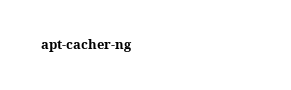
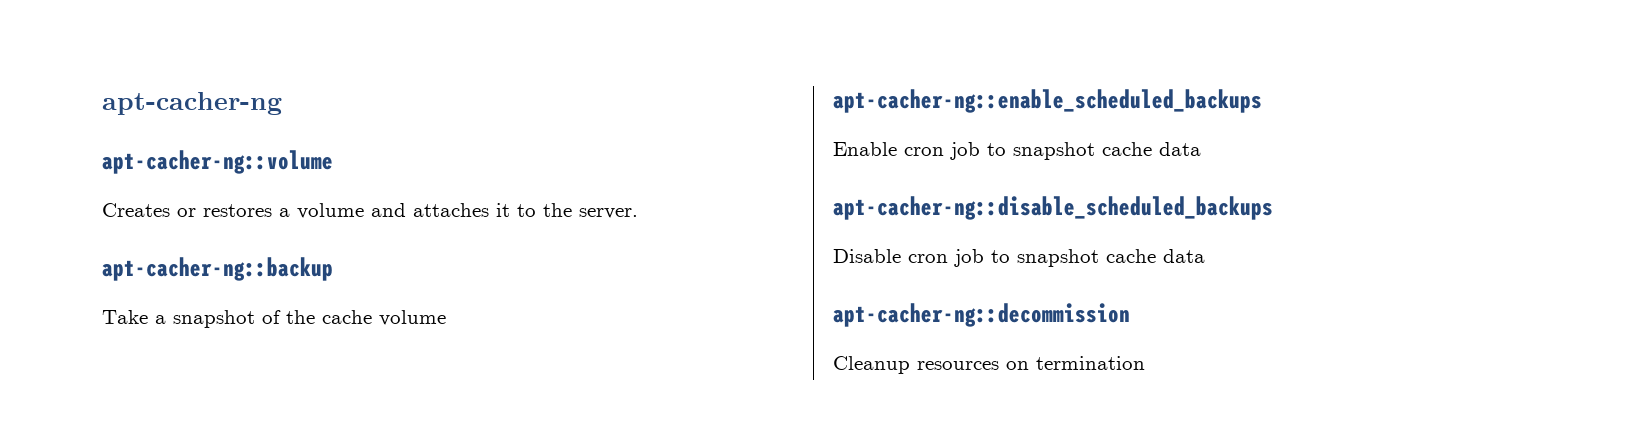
+ apt-cacher-ng::volume
+ Creates or restores a volume and attaches it to the server.
+ apt-cacher-ng::backup
+ Take a snapshot of the cache volume
+ apt-cacher-ng::enable_scheduled_backups
+ Enable cron job to snapshot cache data
+ apt-cacher-ng::disable_scheduled_backups
+ Disable cron job to snapshot cache data
+ apt-cacher-ng::decommission
+ Cleanup resources on termination

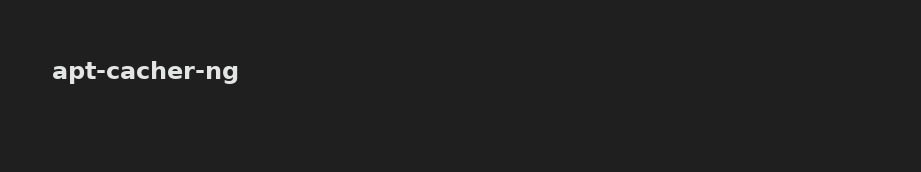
- apt-cacher-ng::volume
- Creates or restores a volume and attaches it to the server.
- apt-cacher-ng::backup
- Take a snapshot of the cache volume
- apt-cacher-ng::enable_scheduled_backups
- Enable cron job to snapshot cache data
- apt-cacher-ng::disable_scheduled_backups
- Disable cron job to snapshot cache data
- apt-cacher-ng::decommission
- Cleanup resources on termination

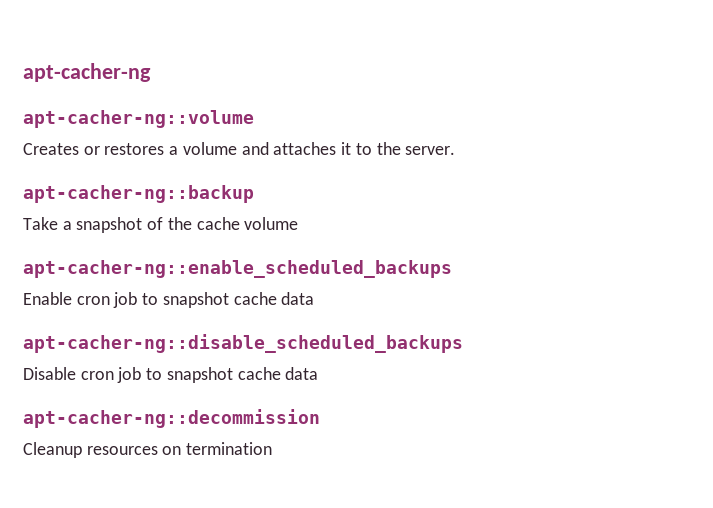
+ apt-cacher-ng::volume
+ Creates or restores a volume and attaches it to the server.
+ apt-cacher-ng::backup
+ Take a snapshot of the cache volume
+ apt-cacher-ng::enable_scheduled_backups
+ Enable cron job to snapshot cache data
+ apt-cacher-ng::disable_scheduled_backups
+ Disable cron job to snapshot cache data
+ apt-cacher-ng::decommission
+ Cleanup resources on termination

